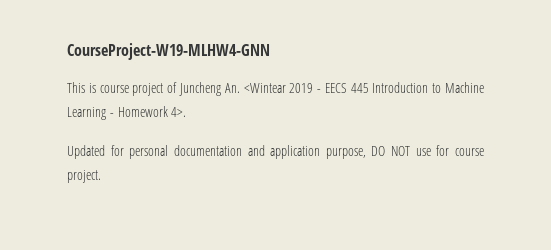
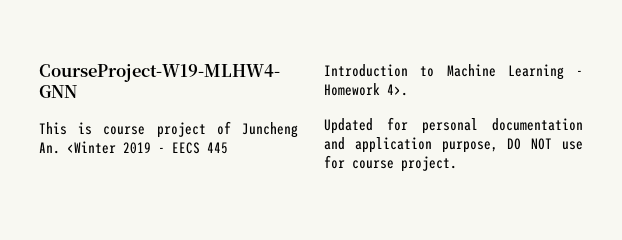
- This is course project of Juncheng An. <Wintear 2019 - EECS 445 Introduction to Machine Learning - Homework 4>.
+ This is course project of Juncheng An. <Winter 2019 - EECS 445 Introduction to Machine Learning - Homework 4>.

